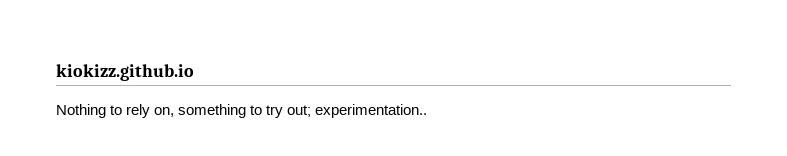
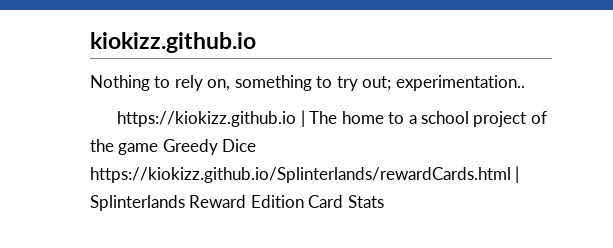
+ https://kiokizz.github.io | The home to a school project of the game Greedy Dice https://kiokizz.github.io/Splinterlands/rewardCards.html | Splinterlands Reward Edition Card Stats

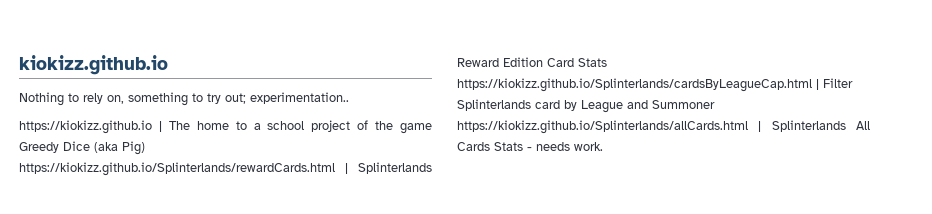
- https://kiokizz.github.io | The home to a school project of the game Greedy Dice https://kiokizz.github.io/Splinterlands/rewardCards.html | Splinterlands Reward Edition Card Stats
+ https://kiokizz.github.io | The home to a school project of the game Greedy Dice (aka Pig) https://kiokizz.github.io/Splinterlands/rewardCards.html | Splinterlands Reward Edition Card Stats https://kiokizz.github.io/Splinterlands/cardsByLeagueCap.html | Filter Splinterlands card by League and Summoner https://kiokizz.github.io/Splinterlands/allCards.html | Splinterlands All Cards Stats - needs work.

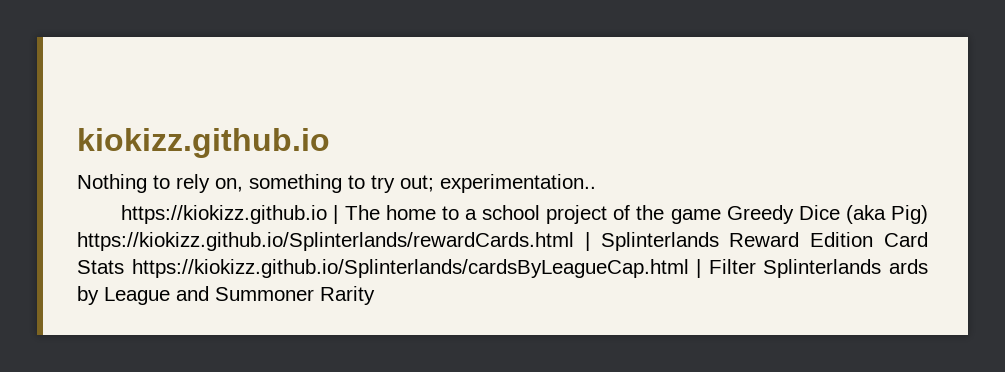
- https://kiokizz.github.io | The home to a school project of the game Greedy Dice (aka Pig) https://kiokizz.github.io/Splinterlands/rewardCards.html | Splinterlands Reward Edition Card Stats https://kiokizz.github.io/Splinterlands/cardsByLeagueCap.html | Filter Splinterlands card by League and Summoner https://kiokizz.github.io/Splinterlands/allCards.html | Splinterlands All Cards Stats - needs work.
+ https://kiokizz.github.io | The home to a school project of the game Greedy Dice (aka Pig) https://kiokizz.github.io/Splinterlands/rewardCards.html | Splinterlands Reward Edition Card Stats https://kiokizz.github.io/Splinterlands/cardsByLeagueCap.html | Filter Splinterlands ards by League and Summoner Rarity

